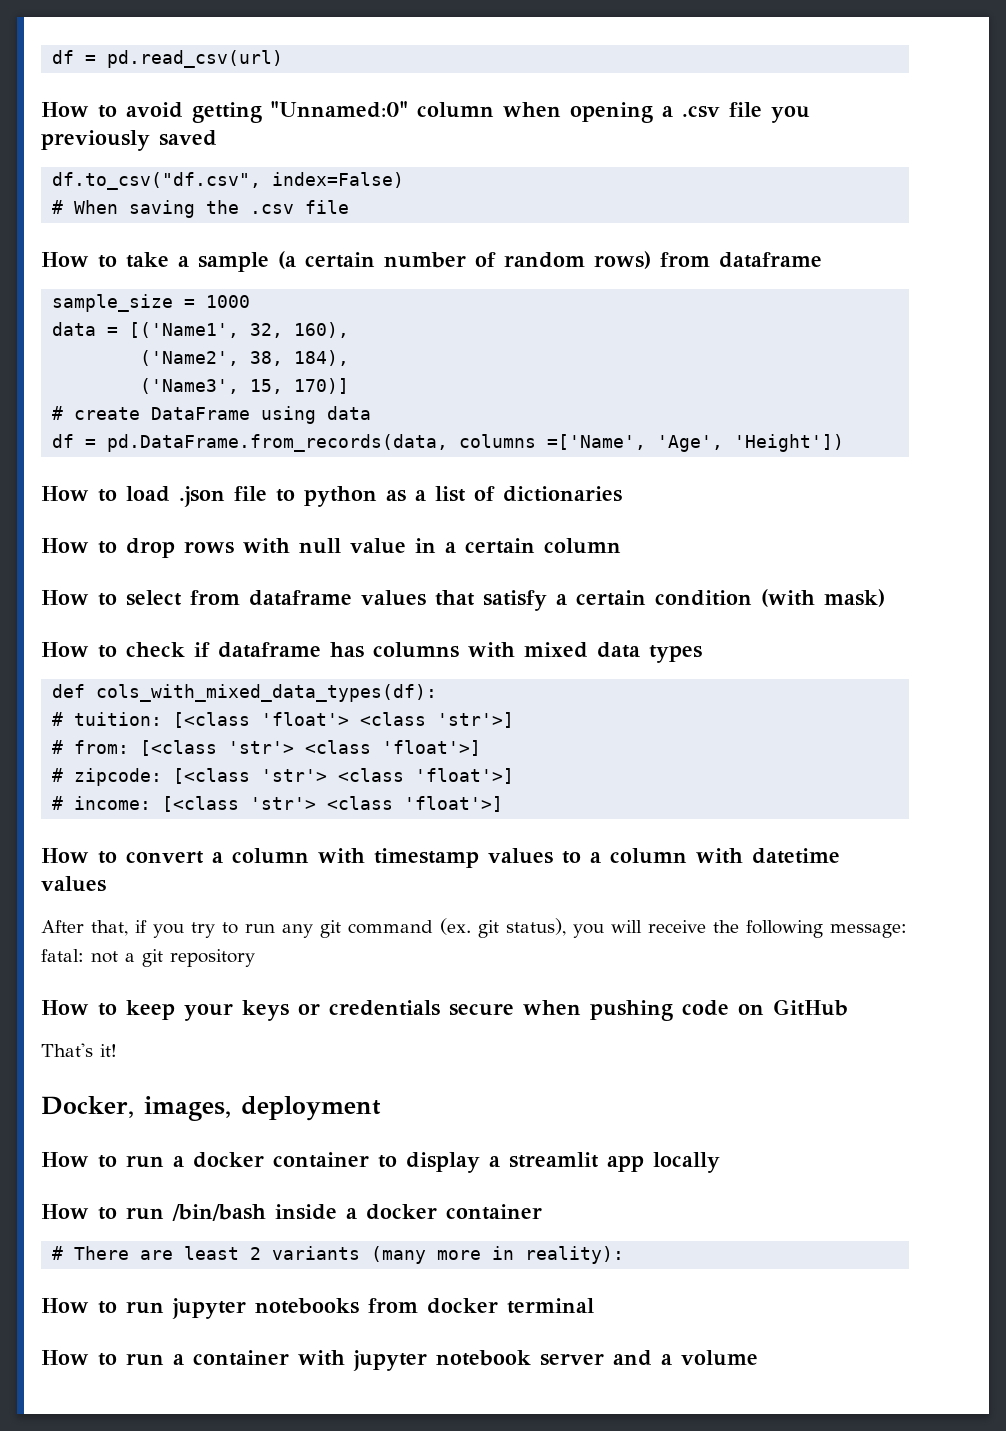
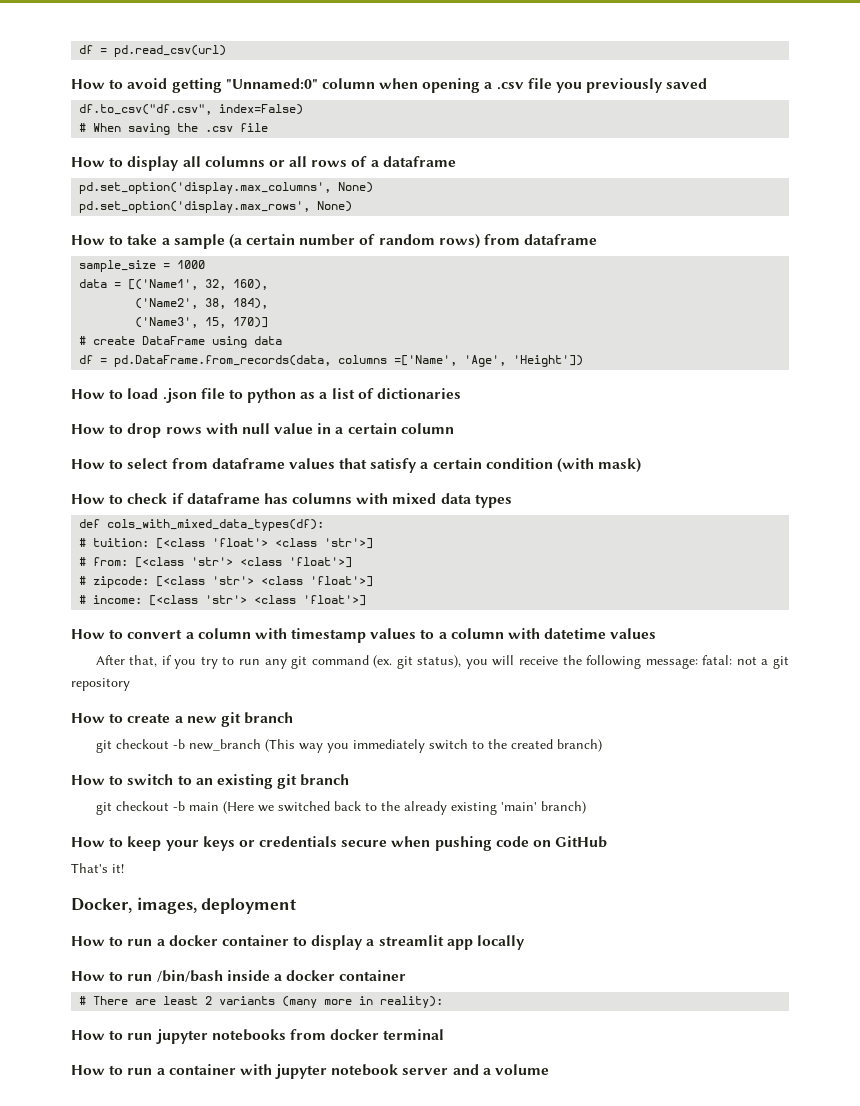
+ How to display all columns or all rows of a dataframe
+ pd.set_option('display.max_columns', None)
+ pd.set_option('display.max_rows', None)
+ How to create a new git branch
+ git checkout -b new_branch (This way you immediately switch to the created branch)
+ How to switch to an existing git branch
+ git checkout -b main (Here we switched back to the already existing 'main' branch)

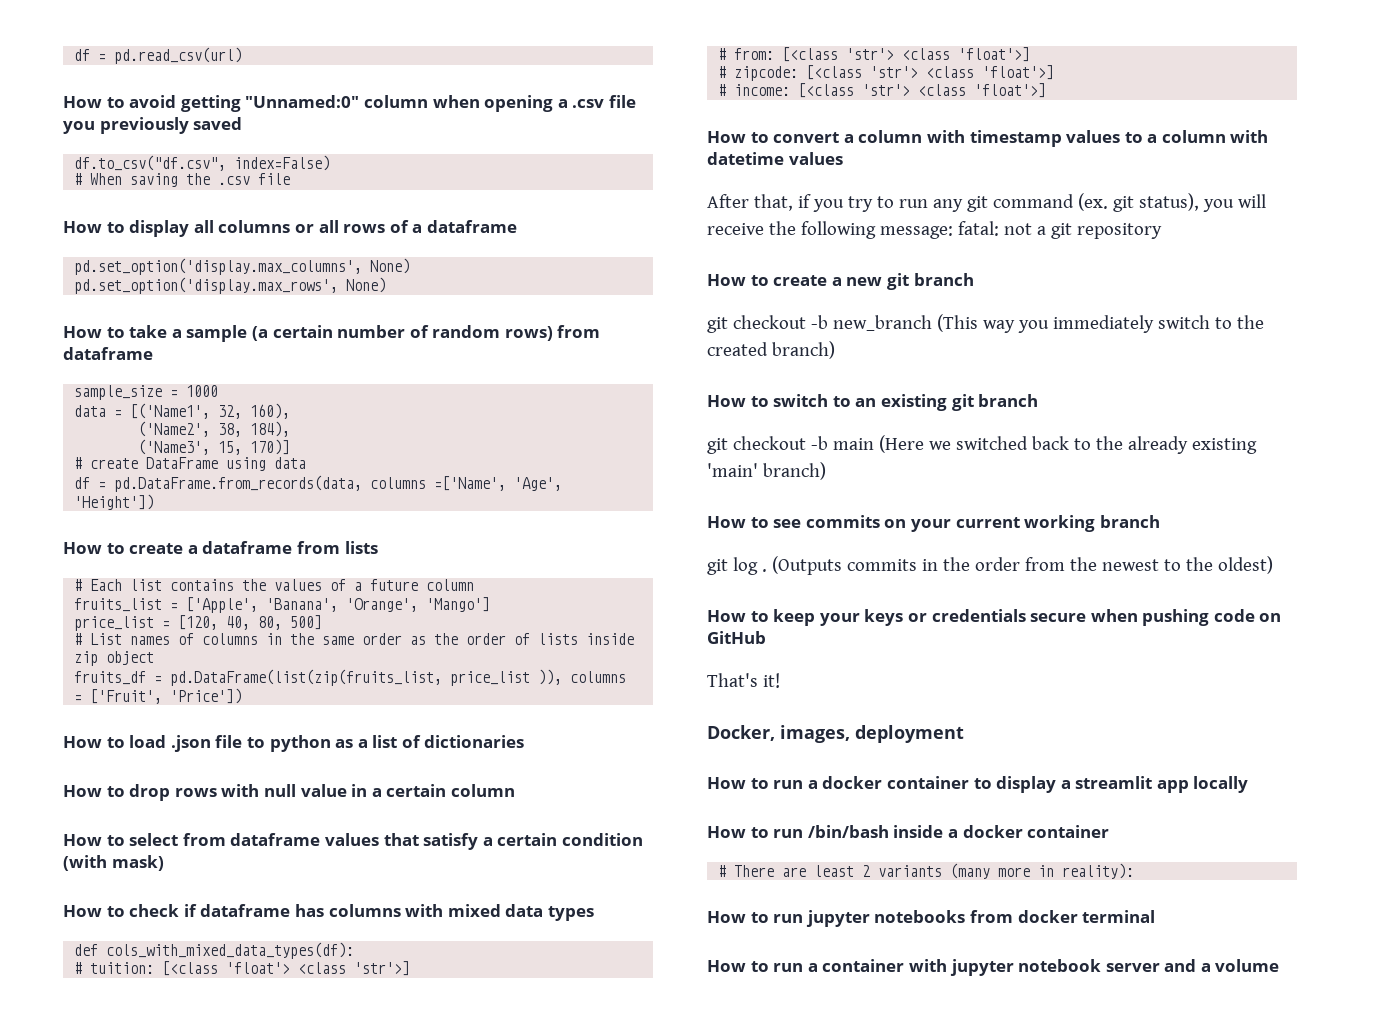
+ How to create a dataframe from lists
+ # Each list contains the values of a future column
+ fruits_list = ['Apple', 'Banana', 'Orange', 'Mango']
+ price_list = [120, 40, 80, 500]
+ # List names of columns in the same order as the order of lists inside zip object
+ fruits_df = pd.DataFrame(list(zip(fruits_list, price_list )), columns = ['Fruit', 'Price'])
+ How to see commits on your current working branch
+ git log . (Outputs commits in the order from the newest to the oldest)

